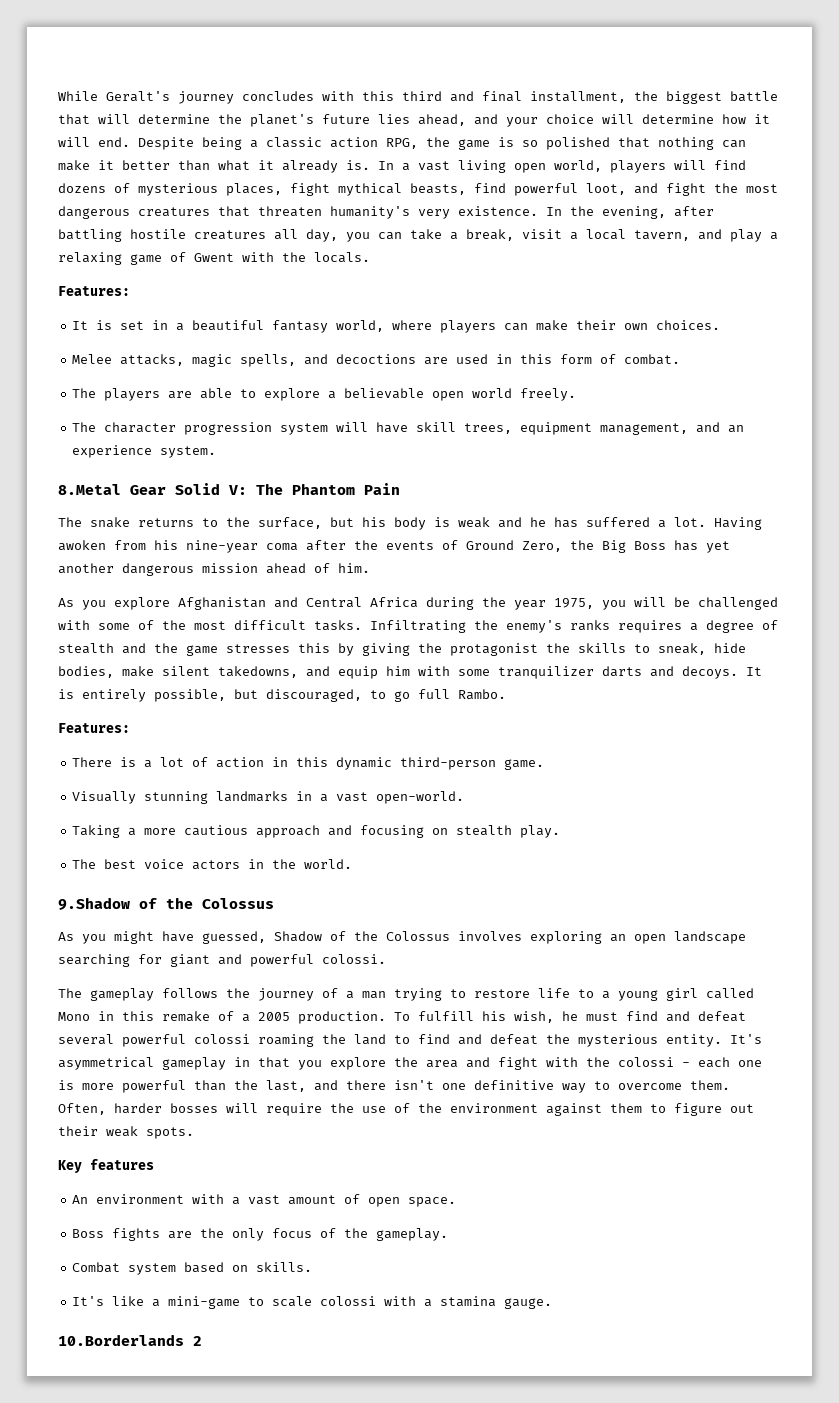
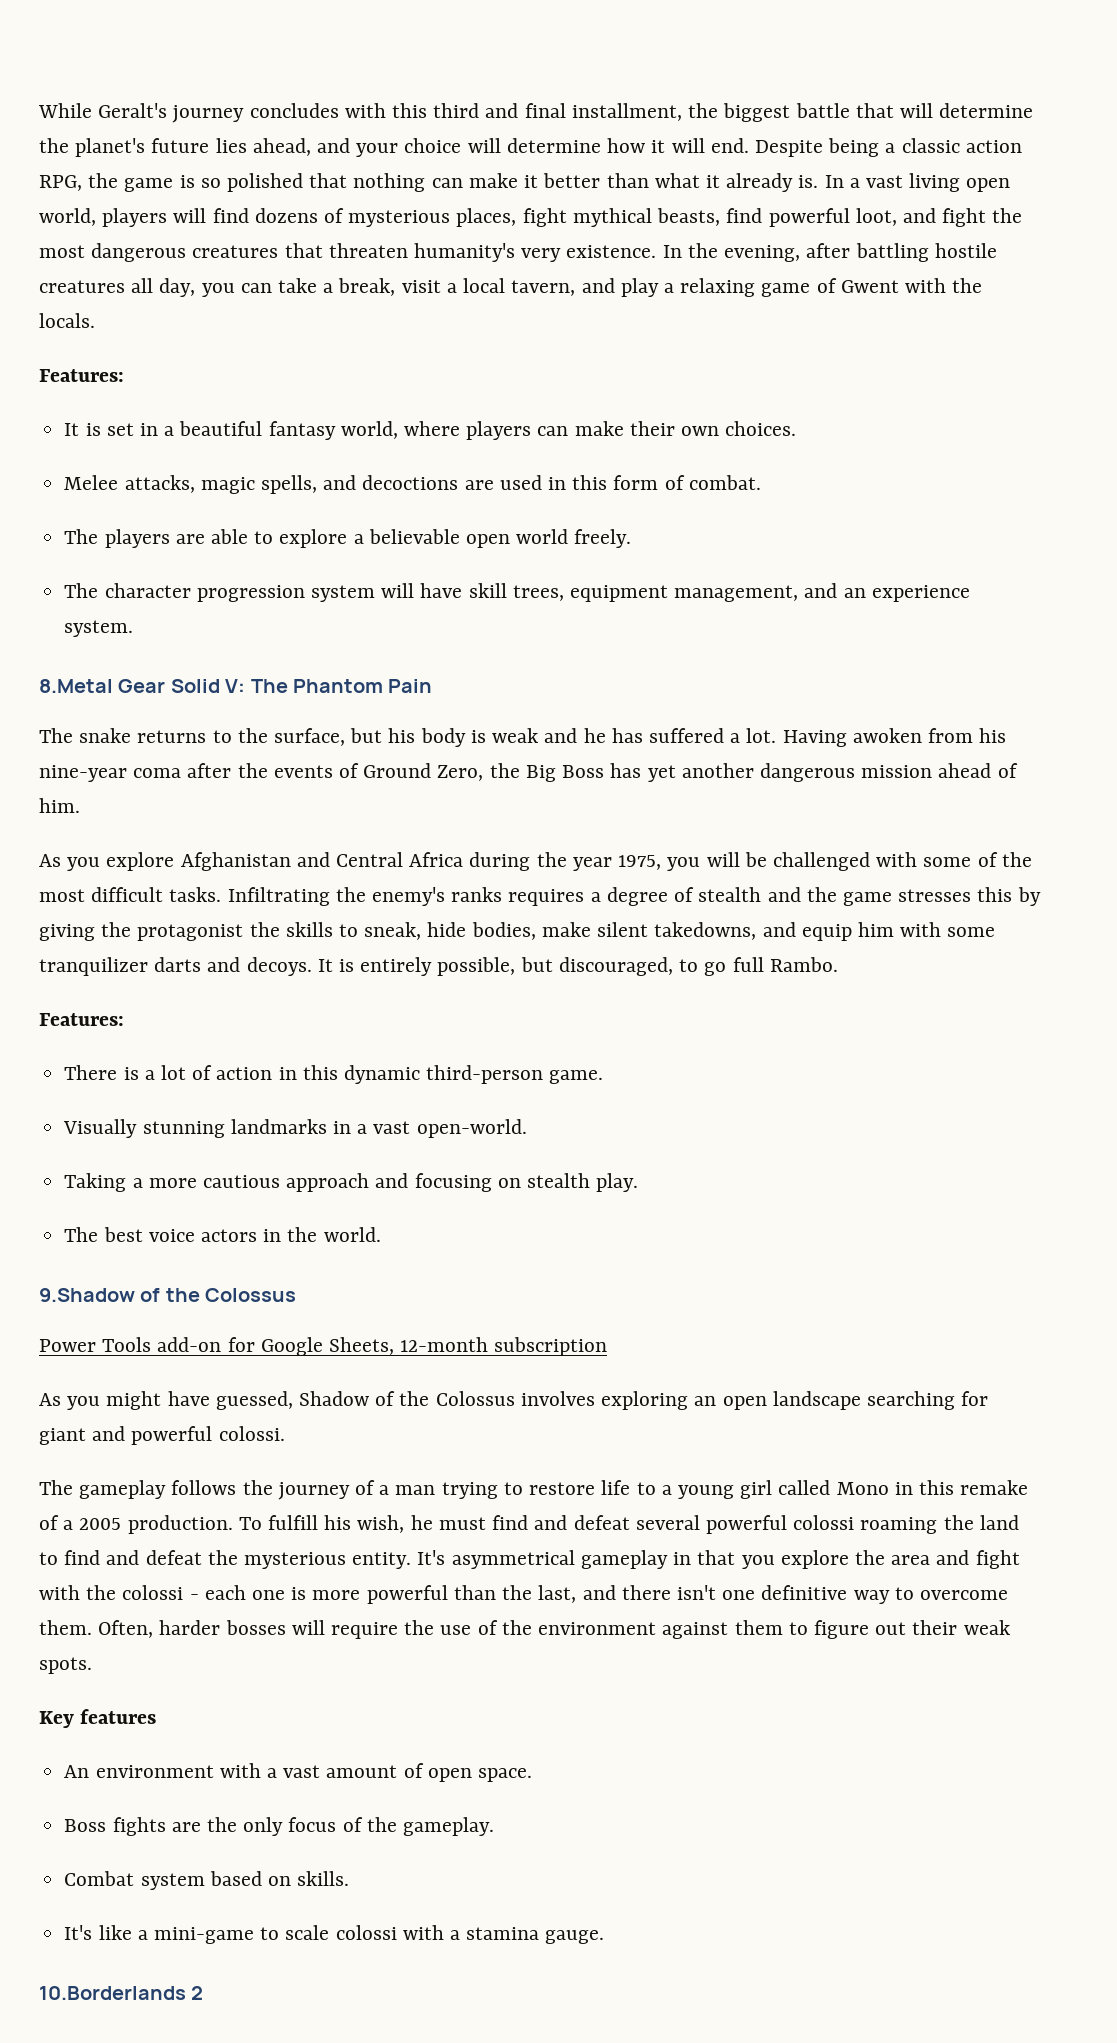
+ Power Tools add-on for Google Sheets, 12-month subscription

